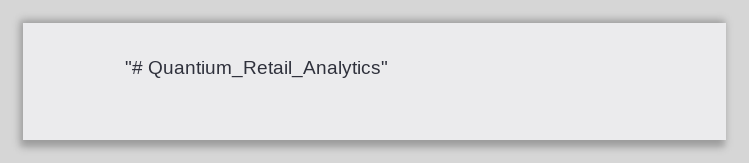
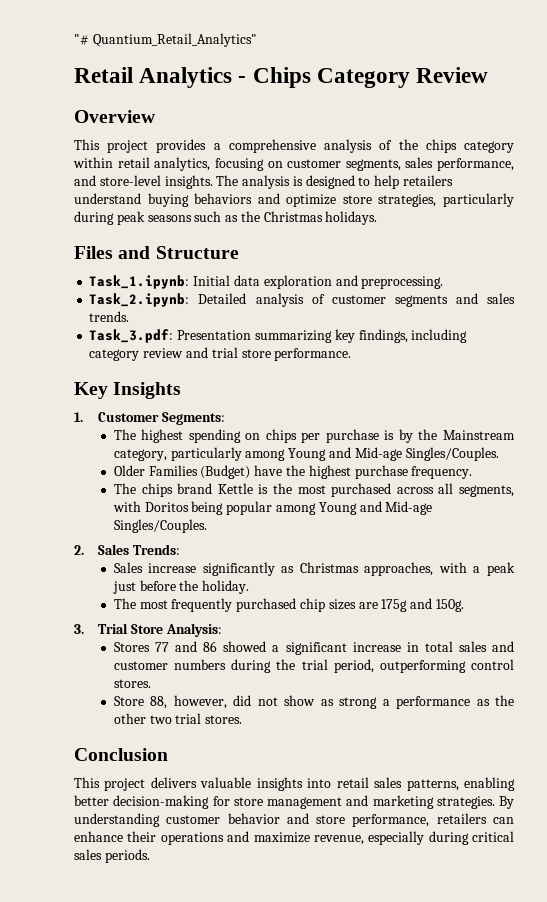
+ Retail Analytics - Chips Category Review
+ Overview
+ This project provides a comprehensive analysis of the chips category within retail analytics, focusing on customer segments, sales performance, and store-level insights. The analysis is designed to help retailers understand buying behaviors and optimize store strategies, particularly during peak seasons such as the Christmas holidays.
+ Files and Structure
+ Task_1.ipynb: Initial data exploration and preprocessing.
+ Task_2.ipynb: Detailed analysis of customer segments and sales trends.
+ Task_3.pdf: Presentation summarizing key findings, including category review and trial store performance.
+ Key Insights
+ 1. Customer Segments:
+ The highest spending on chips per purchase is by the Mainstream category, particularly among Young and Mid-age Singles/Couples.
+ Older Families (Budget) have the highest purchase frequency.
+ The chips brand Kettle is the most purchased across all segments, with Doritos being popular among Young and Mid-age Singles/Couples.
+ 2. Sales Trends:
+ Sales increase significantly as Christmas approaches, with a peak just before the holiday.
+ The most frequently purchased chip sizes are 175g and 150g.
+ 3. Trial Store Analysis:
+ Stores 77 and 86 showed a significant increase in total sales and customer numbers during the trial period, outperforming control stores.
+ Store 88, however, did not show as strong a performance as the other two trial stores.
+ Conclusion
+ This project delivers valuable insights into retail sales patterns, enabling better decision-making for store management and marketing strategies. By understanding customer behavior and store performance, retailers can enhance their operations and maximize revenue, especially during critical sales periods.

